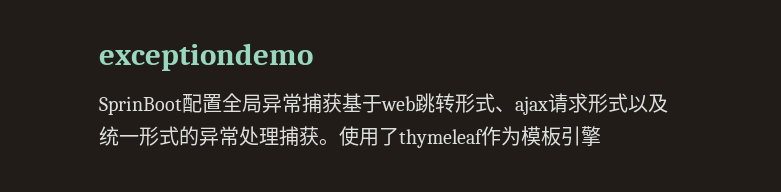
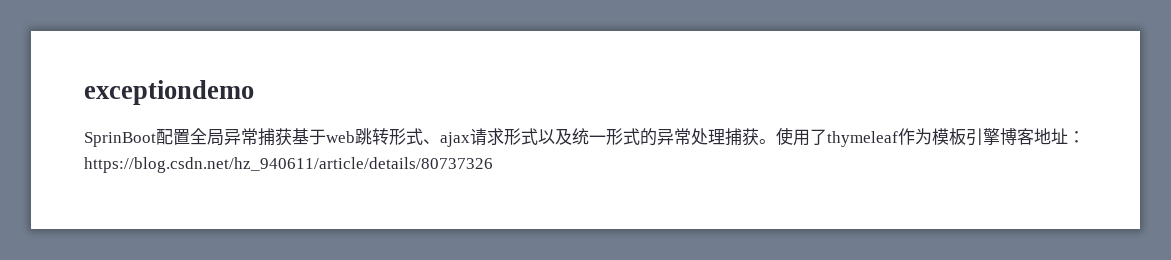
- 使用了thymeleaf作为模板引擎
+ 使用了thymeleaf作为模板引擎博客地址：https://blog.csdn.net/hz_940611/article/details/80737326

